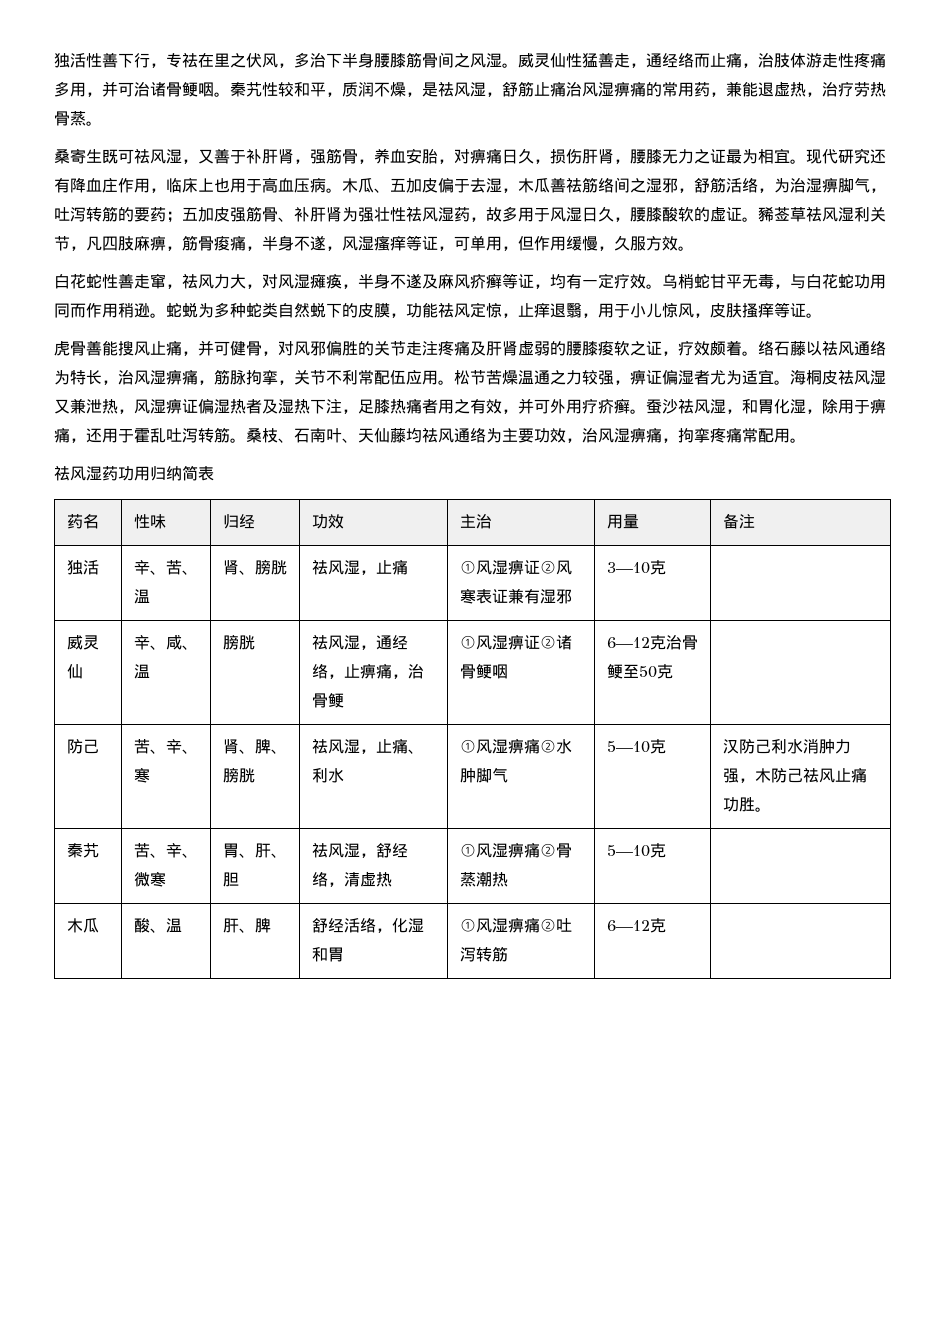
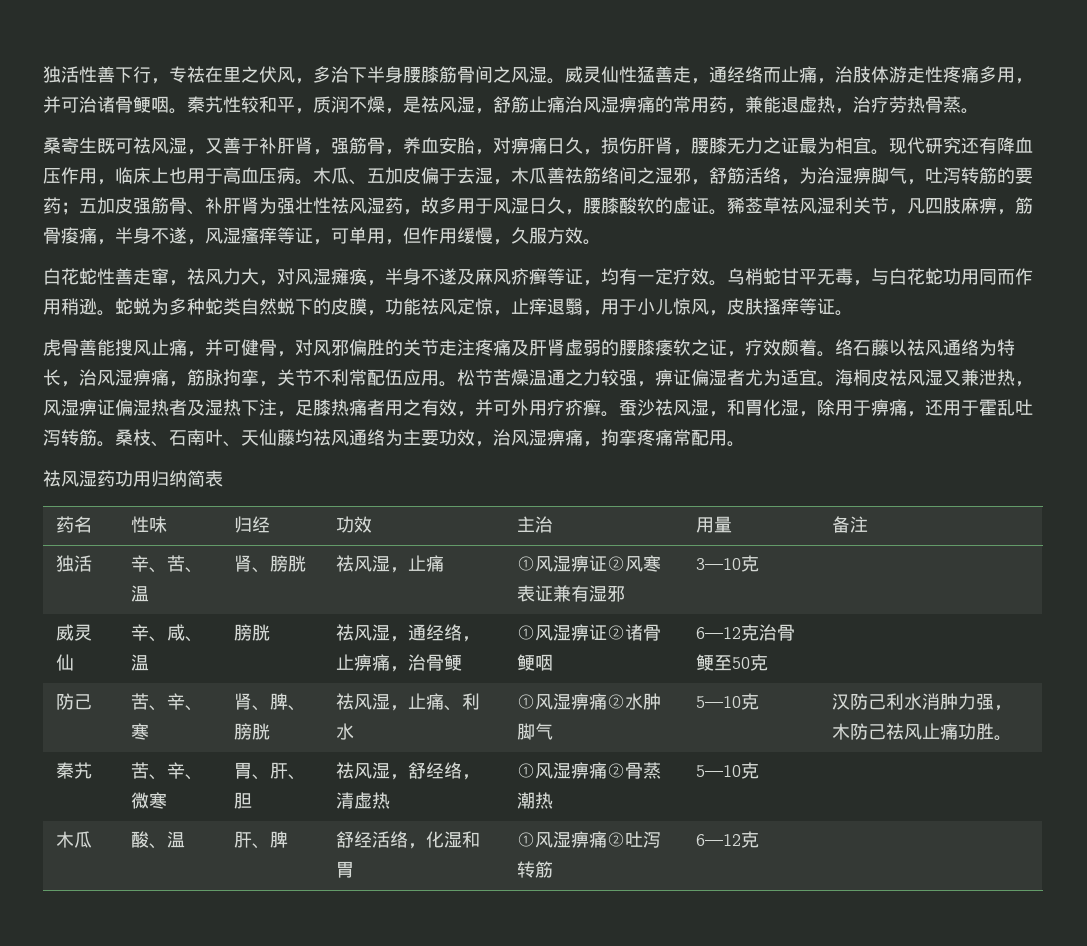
- 现代研究还有降血庄作用，临床上也用于高血压病。
+ 现代研究还有降血压作用，临床上也用于高血压病。
- 虎骨善能搜风止痛，并可健骨，对风邪偏胜的关节走注疼痛及肝肾虚弱的腰膝痠软之证，疗效颇着。
+ 虎骨善能搜风止痛，并可健骨，对风邪偏胜的关节走注疼痛及肝肾虚弱的腰膝痿软之证，疗效颇着。

